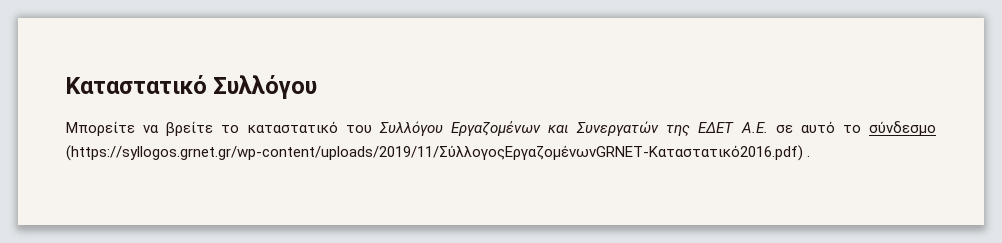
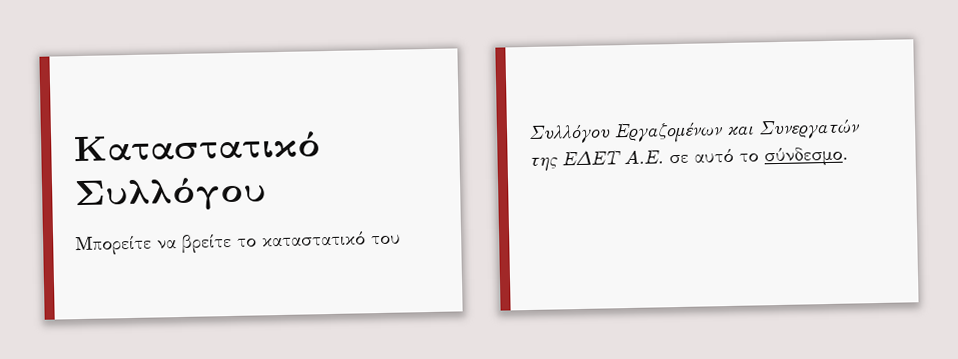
- Μπορείτε να βρείτε το καταστατικό του Συλλόγου Εργαζομένων και Συνεργατών της ΕΔΕΤ Α.Ε. σε αυτό το σύνδεσμο (https://syllogos.grnet.gr/wp-content/uploads/2019/11/ΣύλλογοςΕργαζομένωνGRNET-Καταστατικό2016.pdf) .
+ Μπορείτε να βρείτε το καταστατικό του Συλλόγου Εργαζομένων και Συνεργατών της ΕΔΕΤ Α.Ε. σε αυτό το σύνδεσμο.

